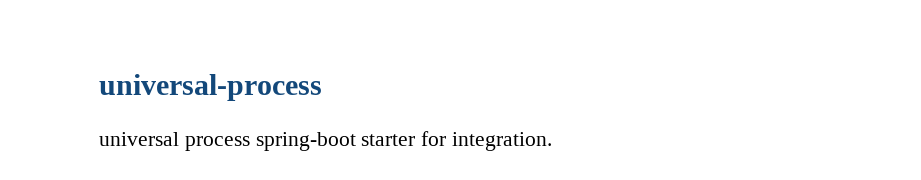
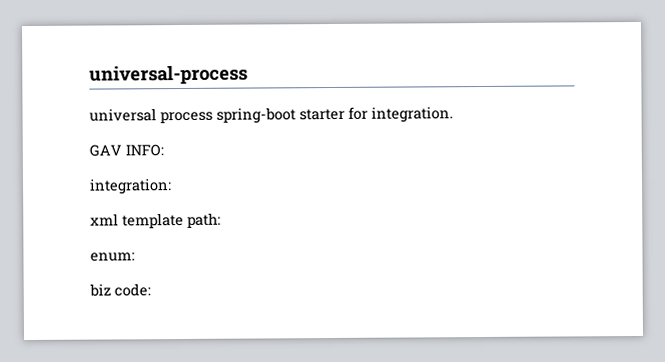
+ GAV INFO:
+ integration:
+ xml template path:
+ enum:
+ biz code:

